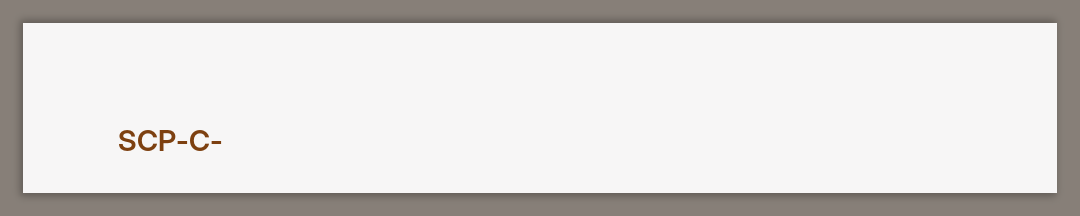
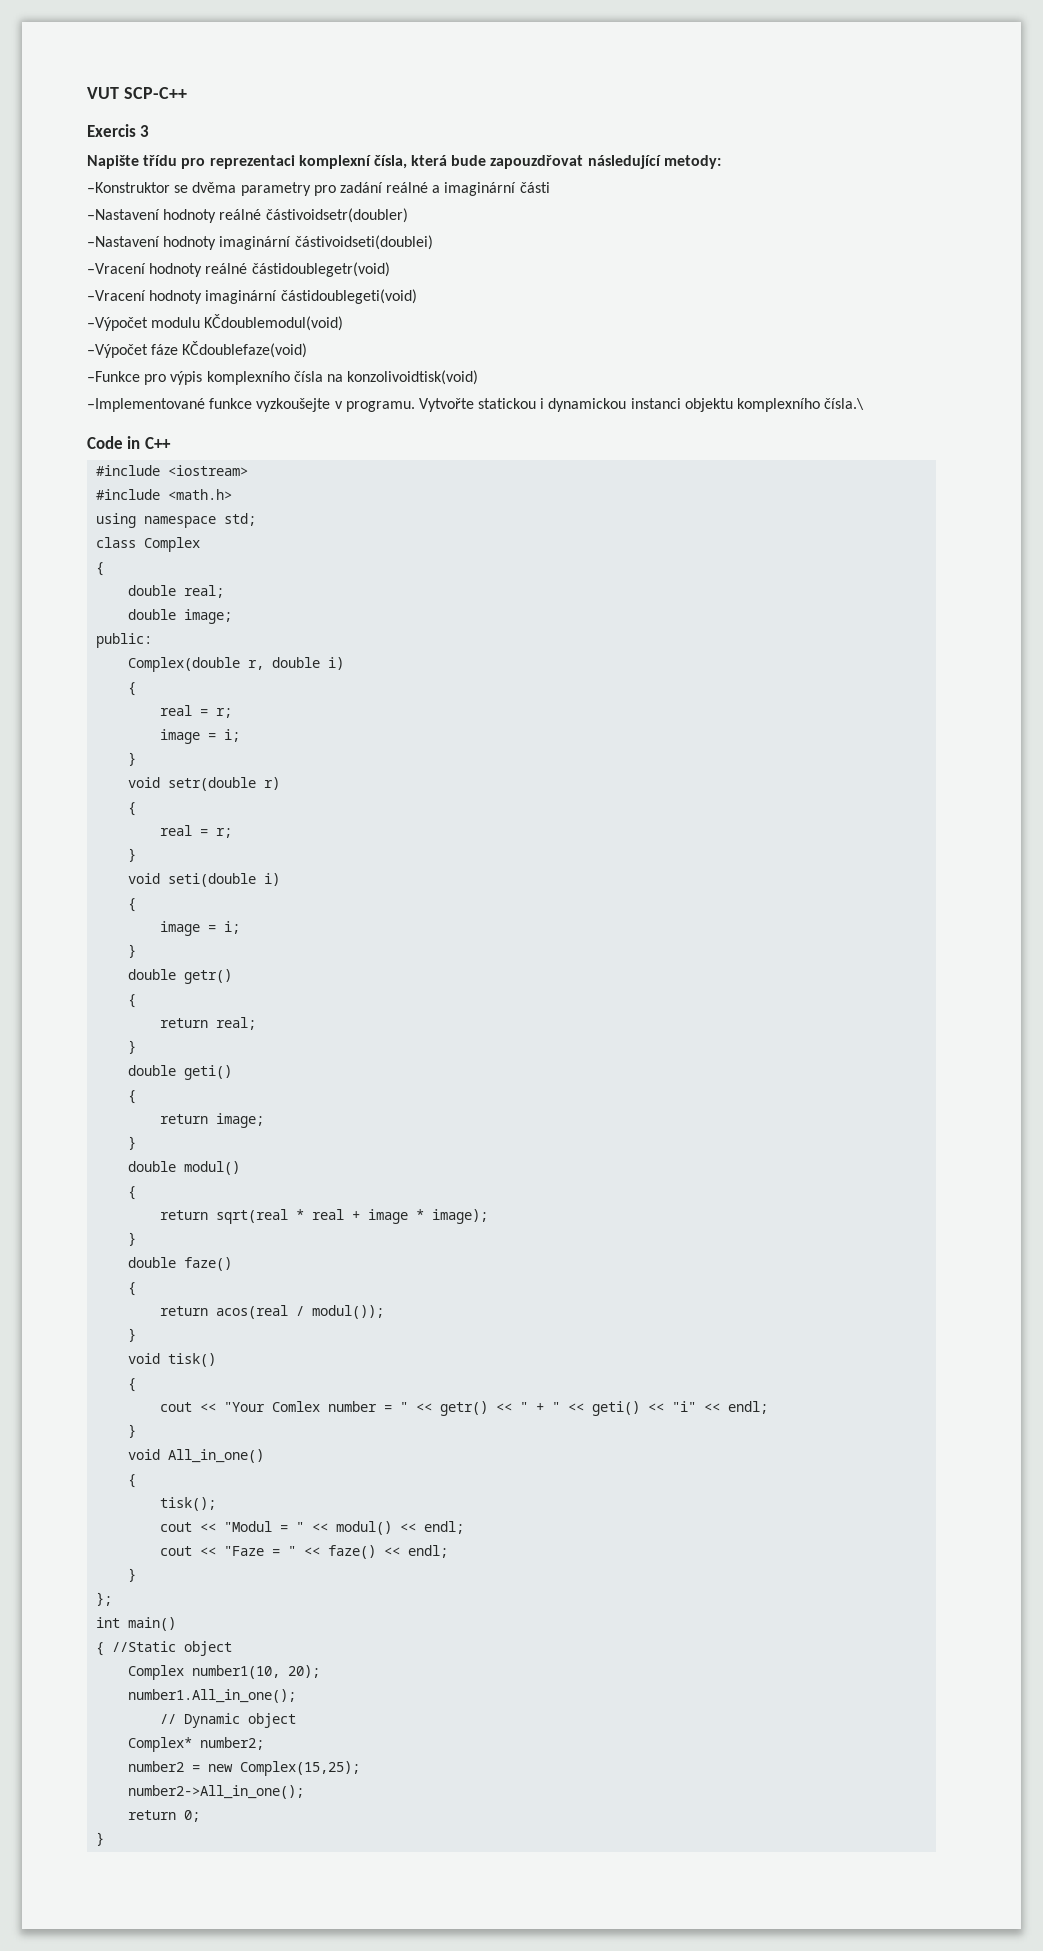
- SCP-C-
+ VUT SCP-C++
+ Exercis 3
+ Napište třídu pro reprezentaci komplexní čísla, která bude zapouzdřovat následující metody:
+ –Konstruktor se dvěma parametry pro zadání reálné a imaginární části
+ –Nastavení hodnoty reálné částivoidsetr(doubler)
+ –Nastavení hodnoty imaginární částivoidseti(doublei)
+ –Vracení hodnoty reálné částidoublegetr(void)
+ –Vracení hodnoty imaginární částidoublegeti(void)
+ –Výpočet modulu KČdoublemodul(void)
+ –Výpočet fáze KČdoublefaze(void)
+ –Funkce pro výpis komplexního čísla na konzolivoidtisk(void)
+ –Implementované funkce vyzkoušejte v programu. Vytvořte statickou i dynamickou instanci objektu komplexního čísla.\
+ Code in C++
+ #include <iostream>
+ #include <math.h>
+ using namespace std;
+ class Complex
+ {
+ double real;
+ double image;
+ public:
+ Complex(double r, double i)
+ {
+ real = r;
+ image = i;
+ }
+ void setr(double r)
+ {
+ real = r;
+ }
+ void seti(double i)
+ {
+ image = i;
+ }
+ double getr()
+ {
+ return real;
+ }
+ double geti()
+ {
+ return image;
+ }
+ double modul()
+ {
+ return sqrt(real * real + image * image);
+ }
+ double faze()
+ {
+ return acos(real / modul());
+ }
+ void tisk()
+ {
+ cout << "Your Comlex number = " << getr() << " + " << geti() << "i" << endl;
+ }
+ void All_in_one()
+ {
+ tisk();
+ cout << "Modul = " << modul() << endl;
+ cout << "Faze = " << faze() << endl;
+ }
+ };
+ int main()
+ { //Static object
+ Complex number1(10, 20);
+ number1.All_in_one();
+ // Dynamic object
+ Complex* number2;
+ number2 = new Complex(15,25);
+ number2->All_in_one();
+ return 0;
+ }

